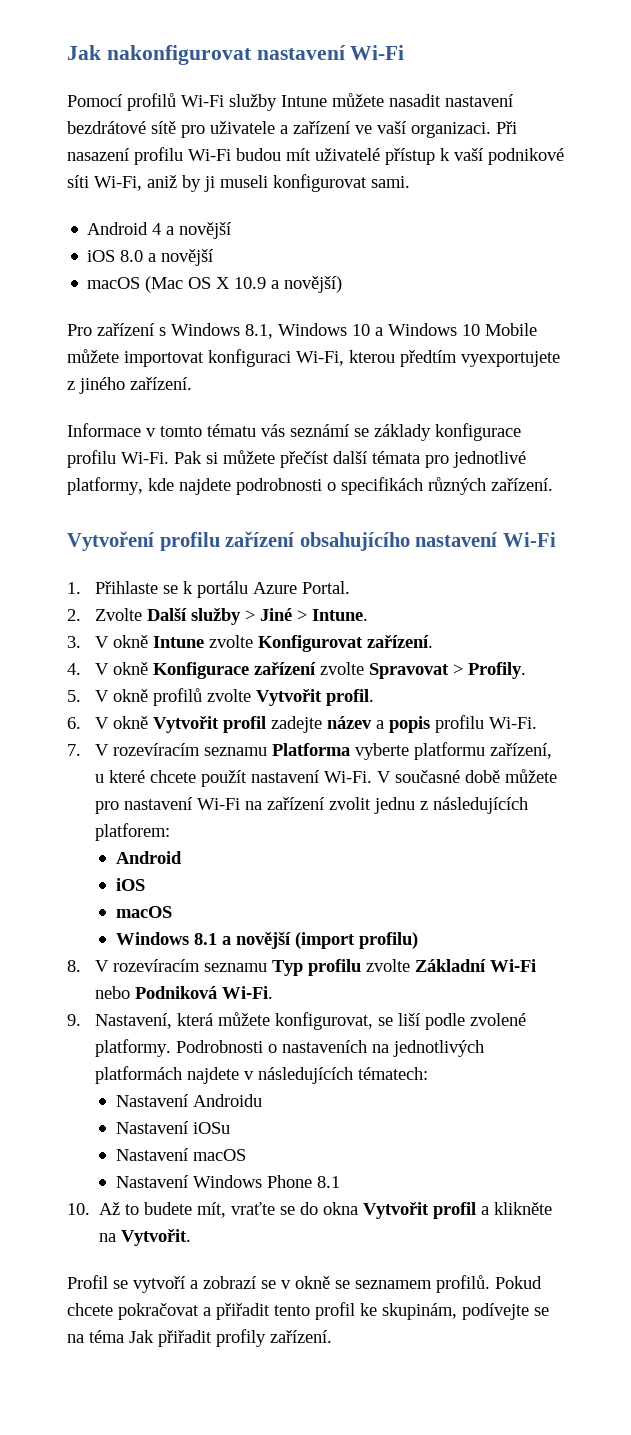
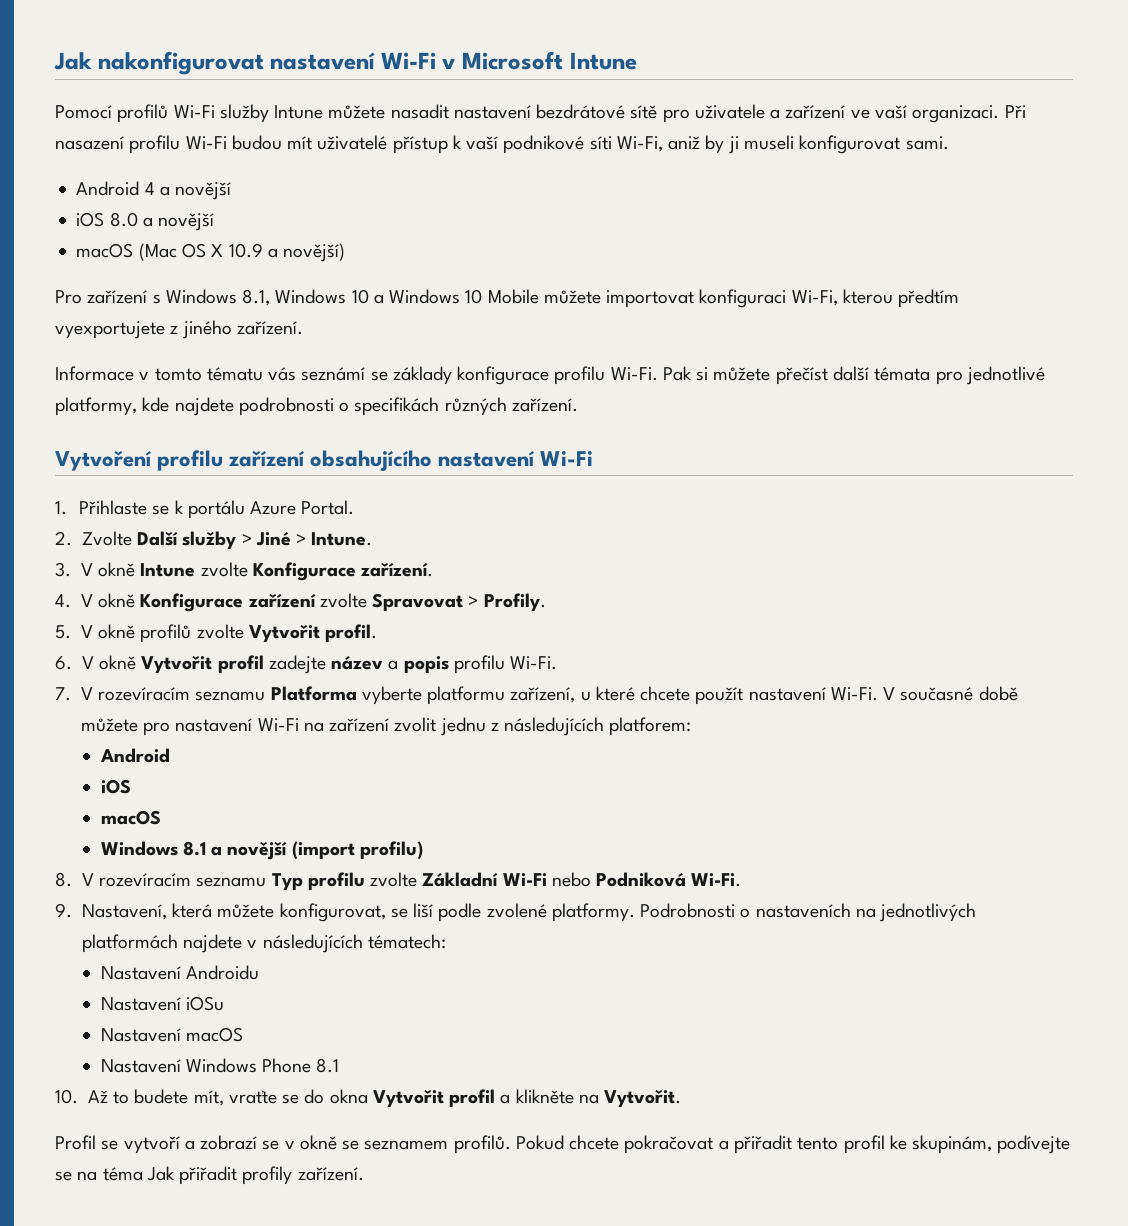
- Jak nakonfigurovat nastavení Wi-Fi
+ Jak nakonfigurovat nastavení Wi-Fi v Microsoft Intune
- 3. V okně Intune zvolte Konfigurovat zařízení.
+ 3. V okně Intune zvolte Konfigurace zařízení.

